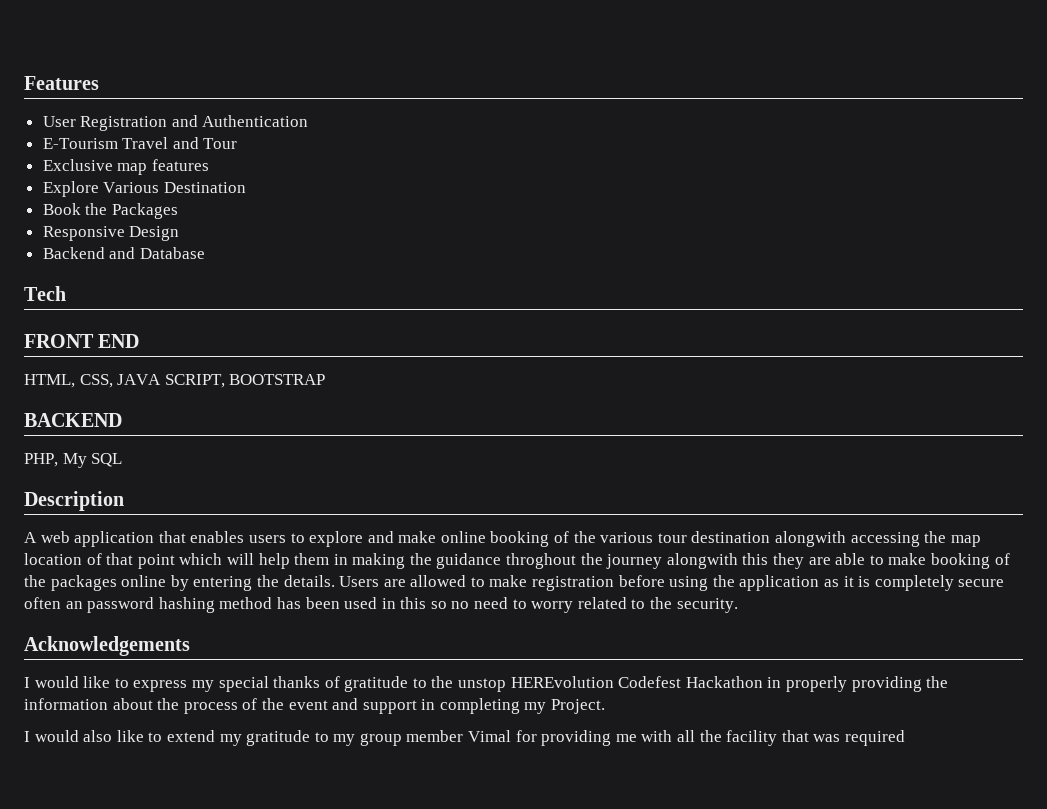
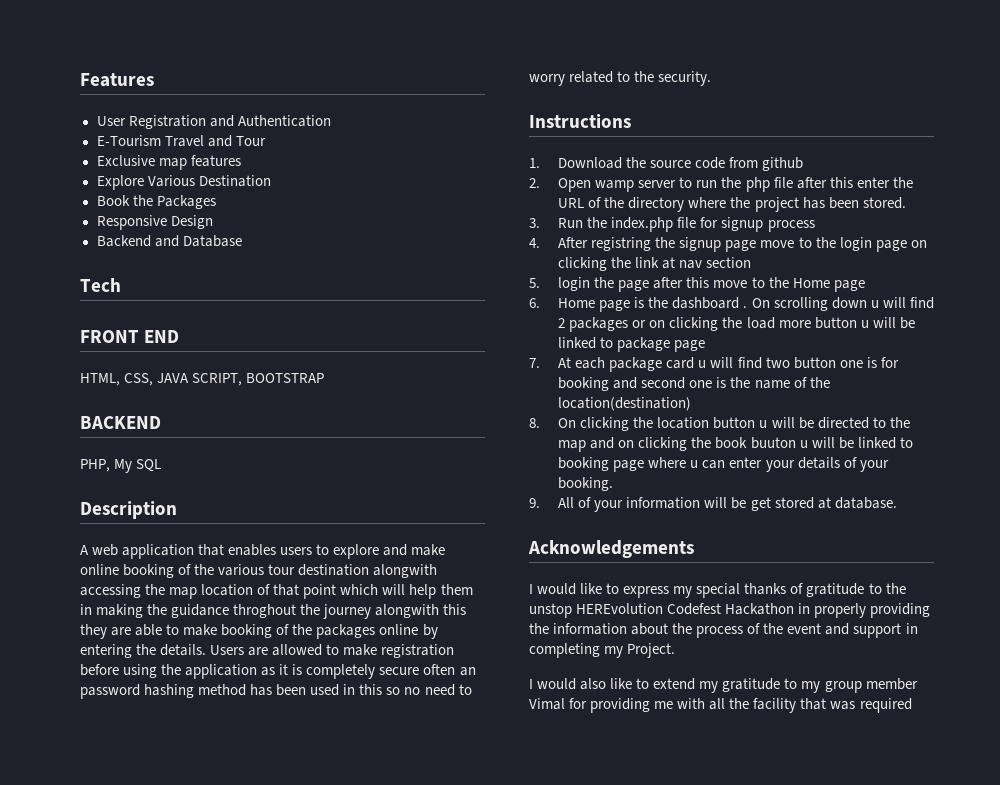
+ Instructions
+ 1. Download the source code from github
+ 2. Open wamp server to run the php file after this enter the URL of the directory where the project has been stored.
+ 3. Run the index.php file for signup process
+ 4. After registring the signup page move to the login page on clicking the link at nav section
+ 5. login the page after this move to the Home page
+ 6. Home page is the dashboard . On scrolling down u will find 2 packages or on clicking the load more button u will be linked to package page
+ 7. At each package card u will find two button one is for booking and second one is the name of the location(destination)
+ 8. On clicking the location button u will be directed to the map and on clicking the book buuton u will be linked to booking page where u can enter your details of your booking.
+ 9. All of your information will be get stored at database.

